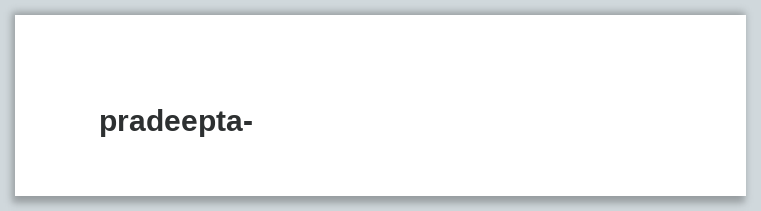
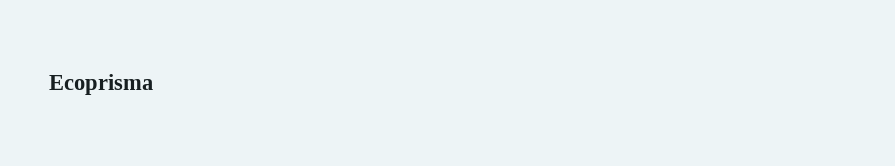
- pradeepta-
+ Ecoprisma

